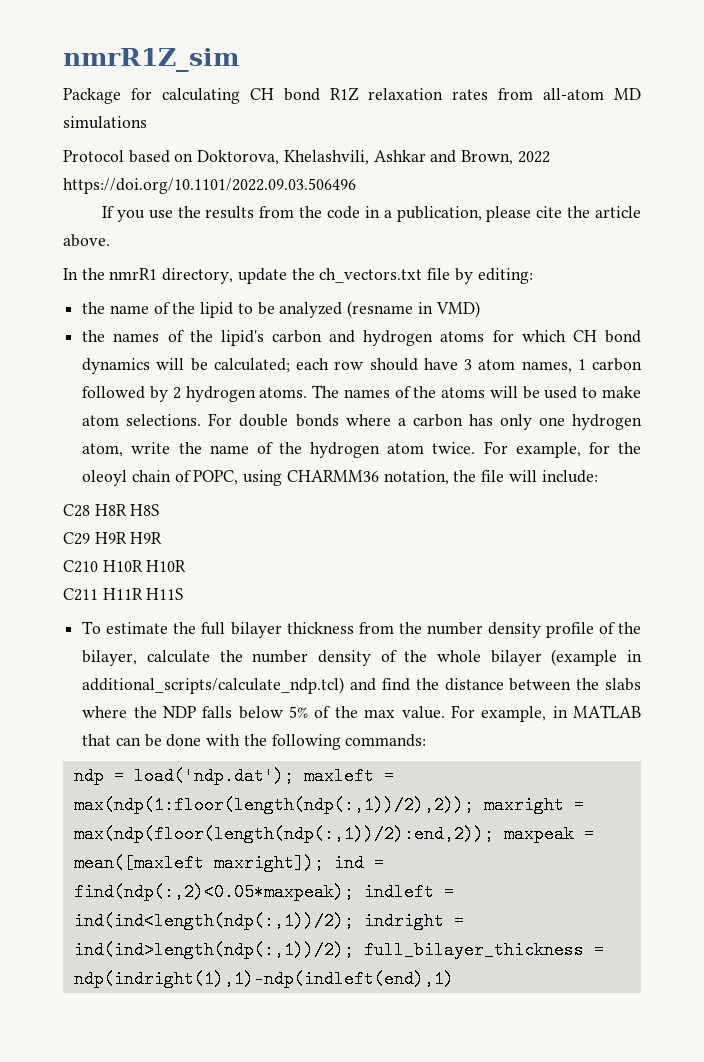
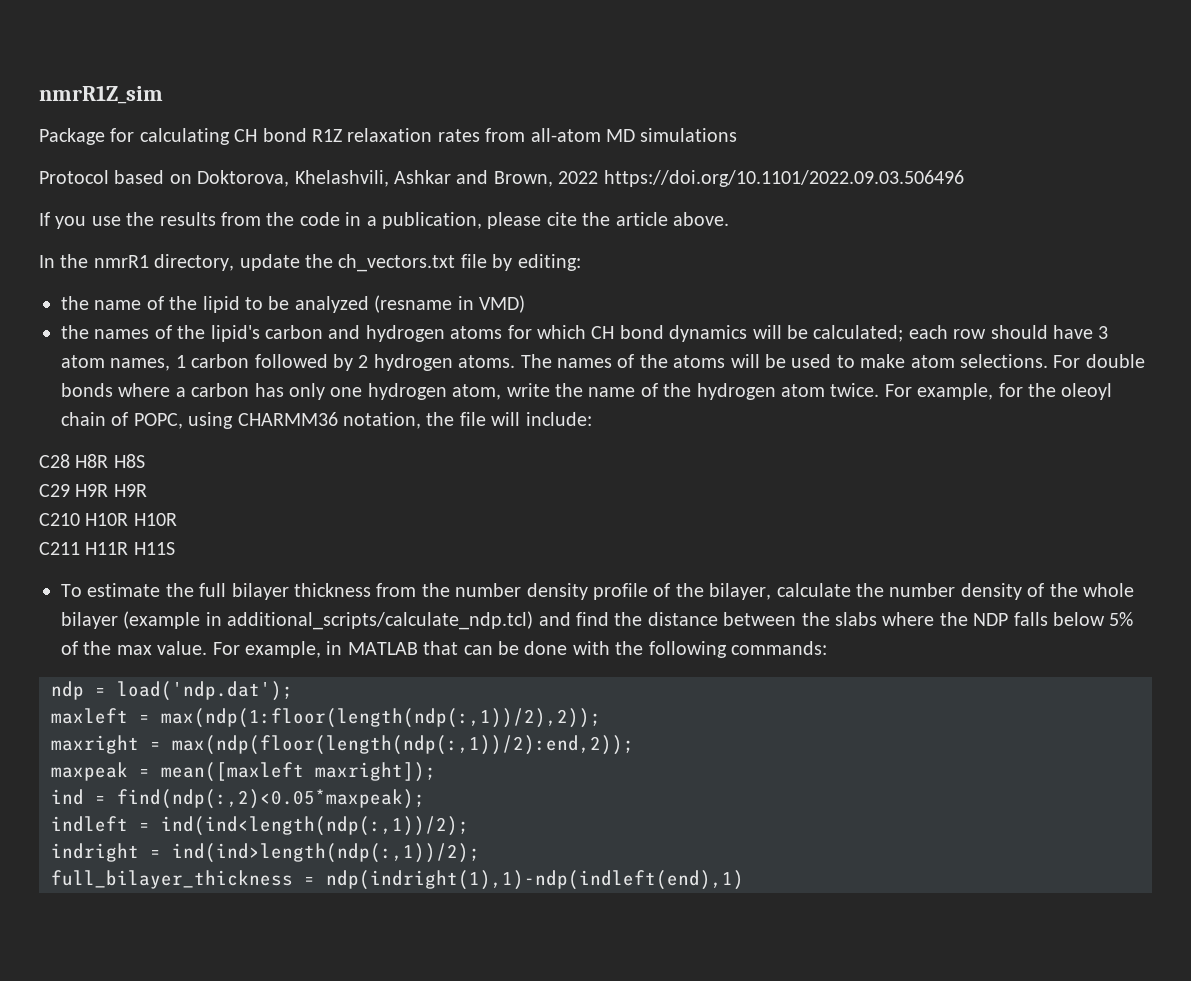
- ndp = load('ndp.dat'); maxleft = max(ndp(1:floor(length(ndp(:,1))/2),2)); maxright = max(ndp(floor(length(ndp(:,1))/2):end,2)); maxpeak = mean([maxleft maxright]); ind = find(ndp(:,2)<0.05*maxpeak); indleft = ind(ind<length(ndp(:,1))/2); indright = ind(ind>length(ndp(:,1))/2); full_bilayer_thickness = ndp(indright(1),1)-ndp(indleft(end),1)
+ ndp = load('ndp.dat');
+ maxleft = max(ndp(1:floor(length(ndp(:,1))/2),2));
+ maxright = max(ndp(floor(length(ndp(:,1))/2):end,2));
+ maxpeak = mean([maxleft maxright]);
+ ind = find(ndp(:,2)<0.05*maxpeak);
+ indleft = ind(ind<length(ndp(:,1))/2);
+ indright = ind(ind>length(ndp(:,1))/2);
+ full_bilayer_thickness = ndp(indright(1),1)-ndp(indleft(end),1)

